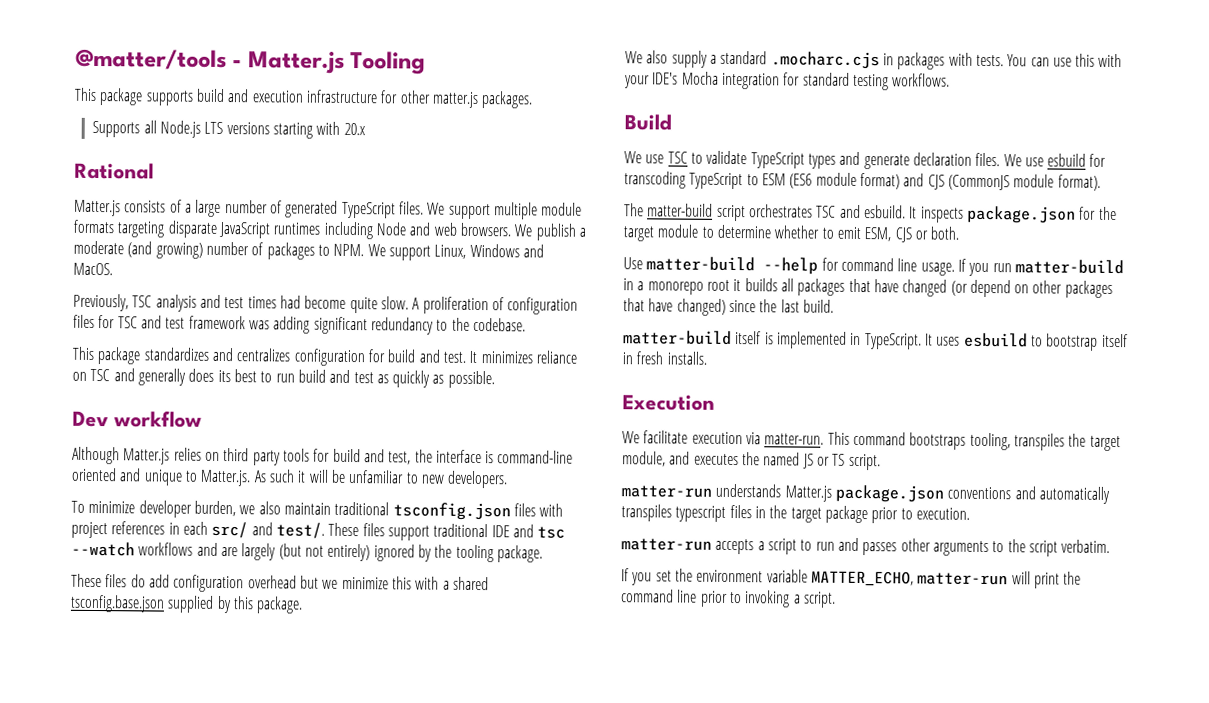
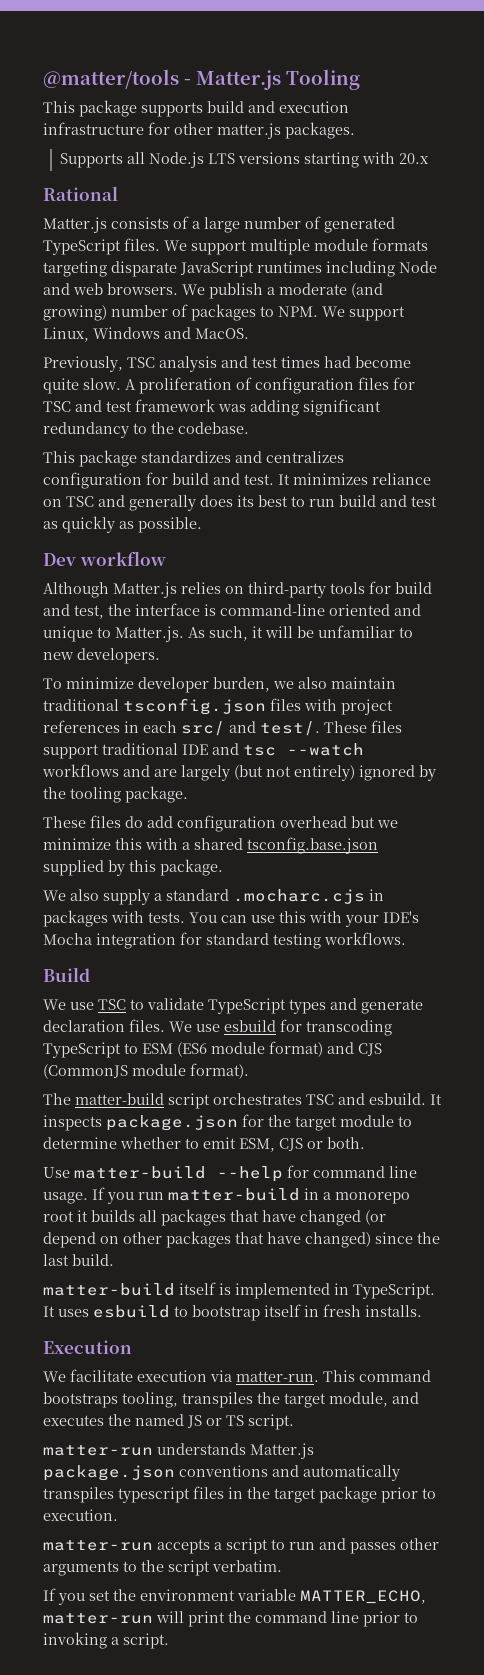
- Although Matter.js relies on third party tools for build and test, the interface is command-line oriented and unique to Matter.js. As such it will be unfamiliar to new developers.
+ Although Matter.js relies on third-party tools for build and test, the interface is command-line oriented and unique to Matter.js. As such, it will be unfamiliar to new developers.

